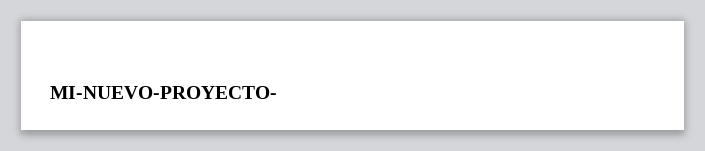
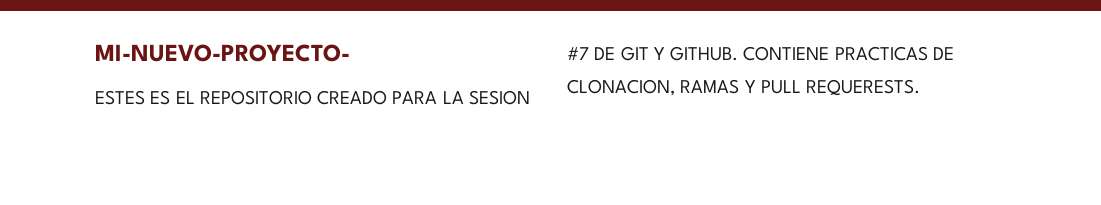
+ ESTES ES EL REPOSITORIO CREADO PARA LA SESION #7 DE GIT Y GITHUB. CONTIENE PRACTICAS DE CLONACION, RAMAS Y PULL REQUERESTS.

